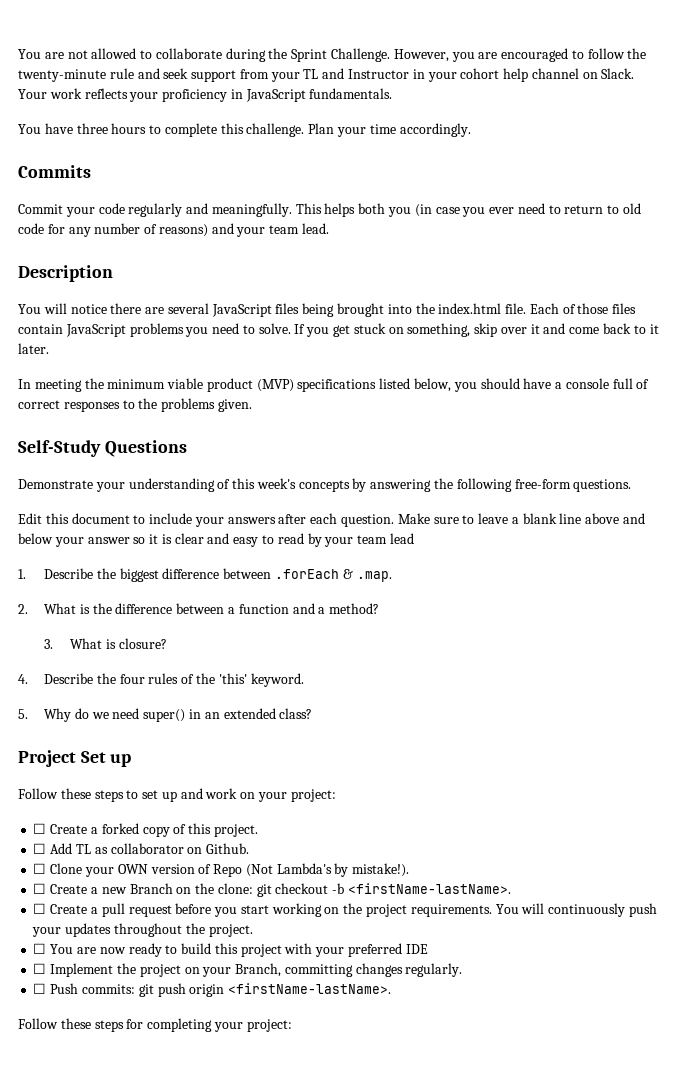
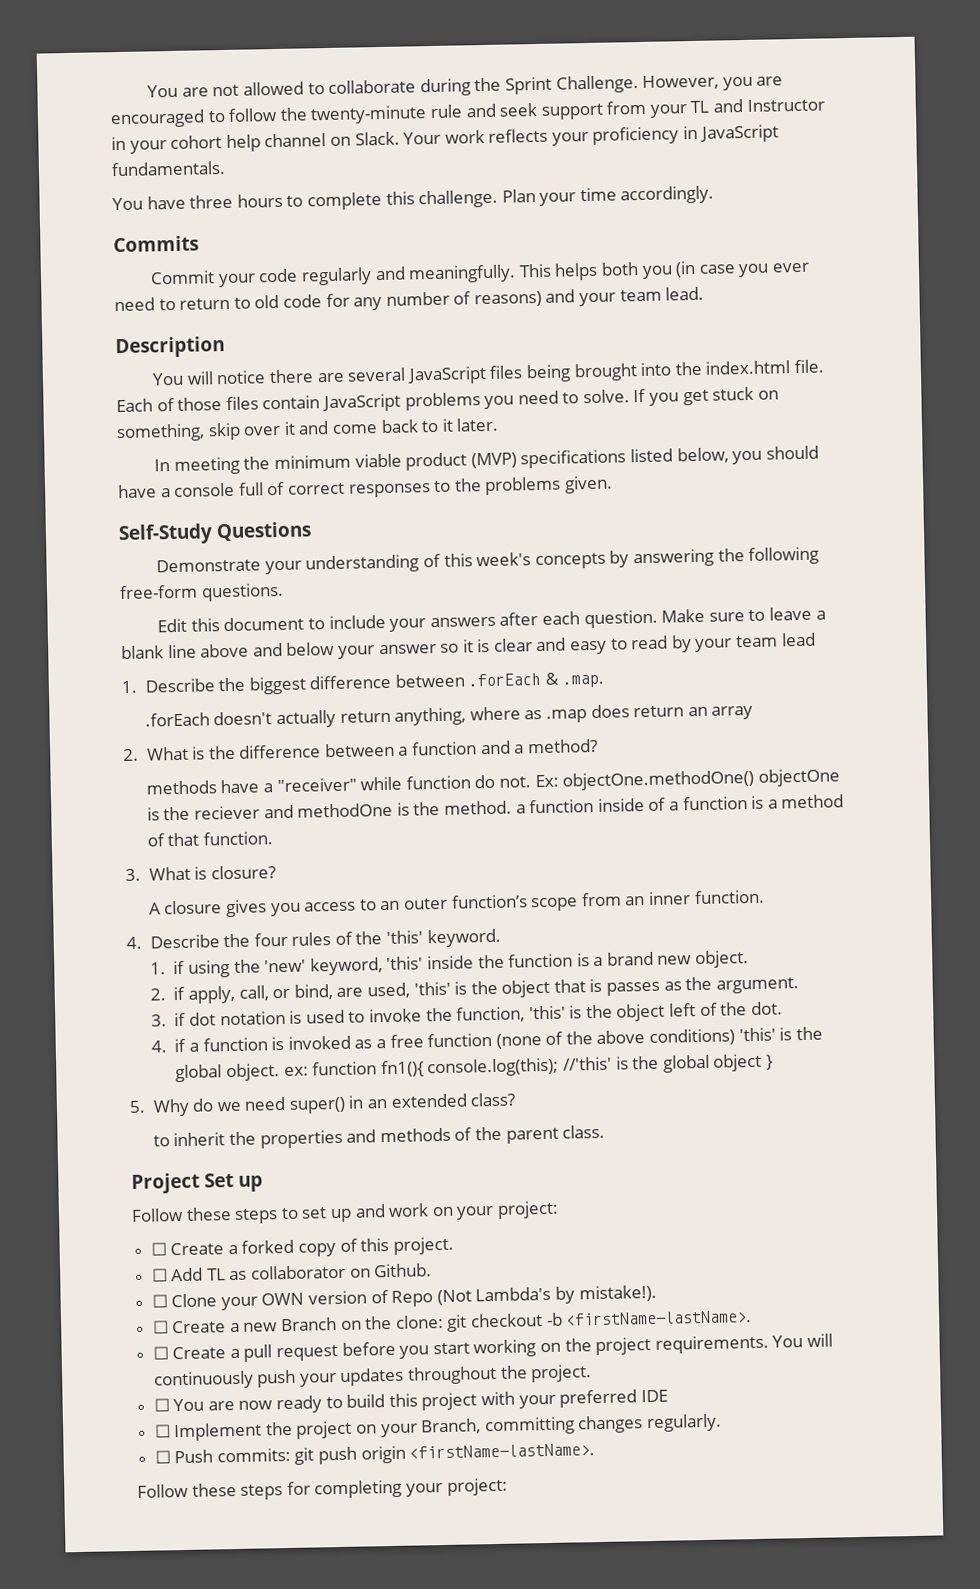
+ .forEach doesn't actually return anything, where as .map does return an array
+ methods have a "receiver" while function do not. Ex: objectOne.methodOne() objectOne is the reciever and methodOne is the method. a function inside of a function is a method of that function.
  3. What is closure?
+ A closure gives you access to an outer function’s scope from an inner function.
+ 1. if using the 'new' keyword, 'this' inside the function is a brand new object.
+ 2. if apply, call, or bind, are used, 'this' is the object that is passes as the argument.
+ 3. if dot notation is used to invoke the function, 'this' is the object left of the dot.
+ 4. if a function is invoked as a free function (none of the above conditions) 'this' is the global object. ex: function fn1(){ console.log(this); //'this' is the global object }
+ to inherit the properties and methods of the parent class.

